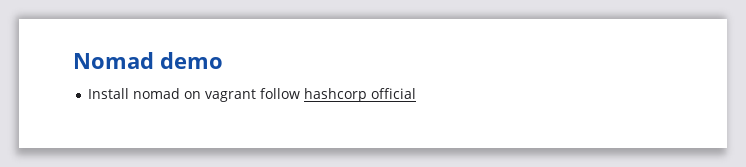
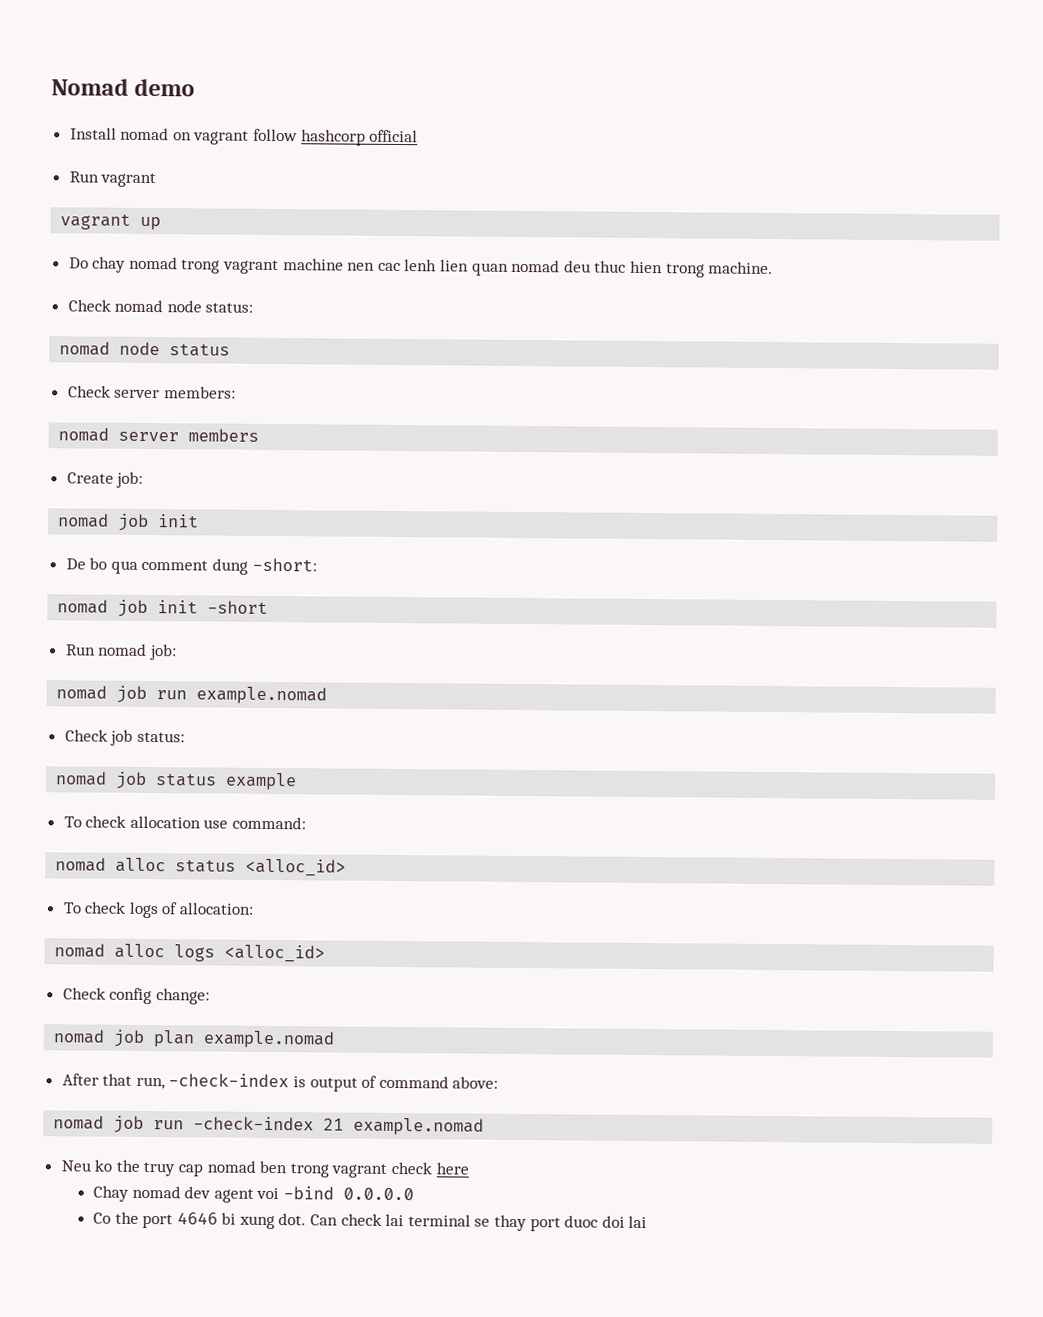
+ Run vagrant
+ vagrant up
+ Do chay nomad trong vagrant machine nen cac lenh lien quan nomad deu thuc hien trong machine.
+ Check nomad node status:
+ nomad node status
+ Check server members:
+ nomad server members
+ Create job:
+ nomad job init
+ De bo qua comment dung -short:
+ nomad job init -short
+ Run nomad job:
+ nomad job run example.nomad
+ Check job status:
+ nomad job status example
+ To check allocation use command:
+ nomad alloc status <alloc_id>
+ To check logs of allocation:
+ nomad alloc logs <alloc_id>
+ Check config change:
+ nomad job plan example.nomad
+ After that run, -check-index is output of command above:
+ nomad job run -check-index 21 example.nomad
+ Neu ko the truy cap nomad ben trong vagrant check here
+ Chay nomad dev agent voi -bind 0.0.0.0
+ Co the port 4646 bi xung dot. Can check lai terminal se thay port duoc doi lai

